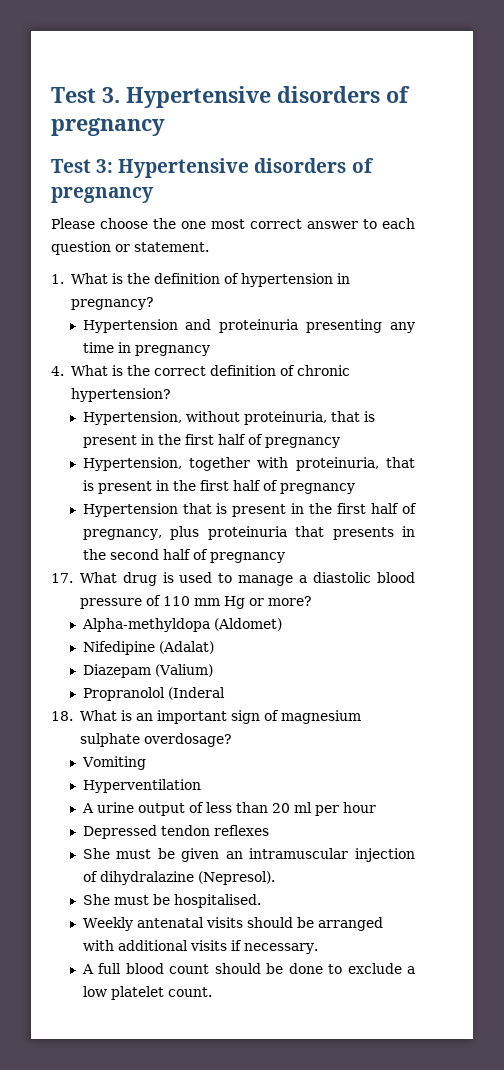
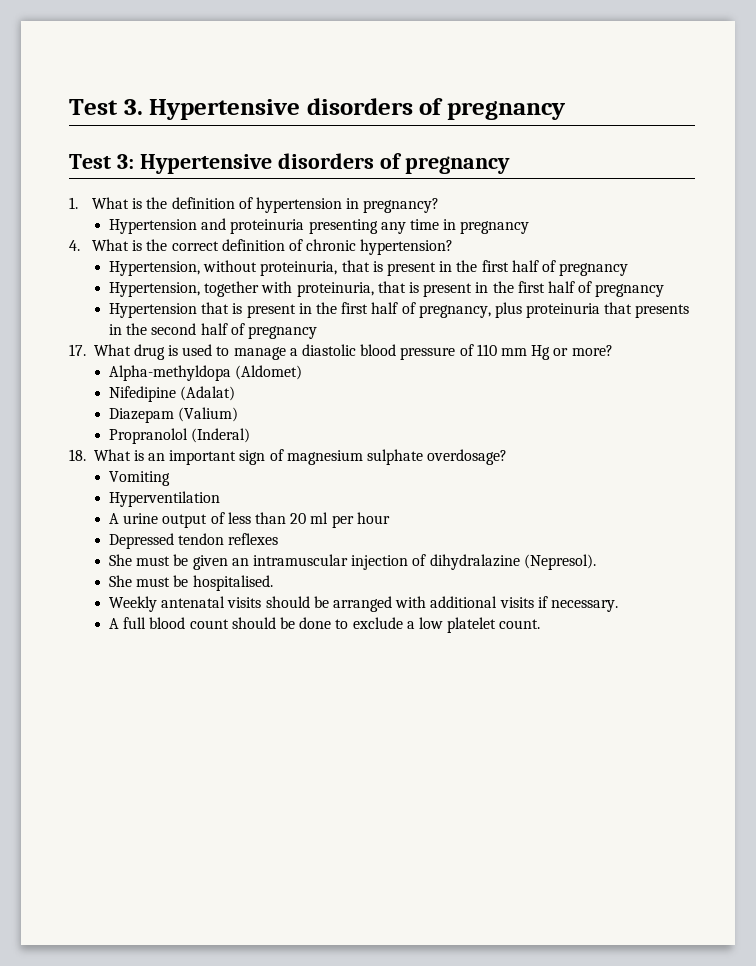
- Please choose the one most correct answer to each question or statement.
- Propranolol (Inderal
+ Propranolol (Inderal)

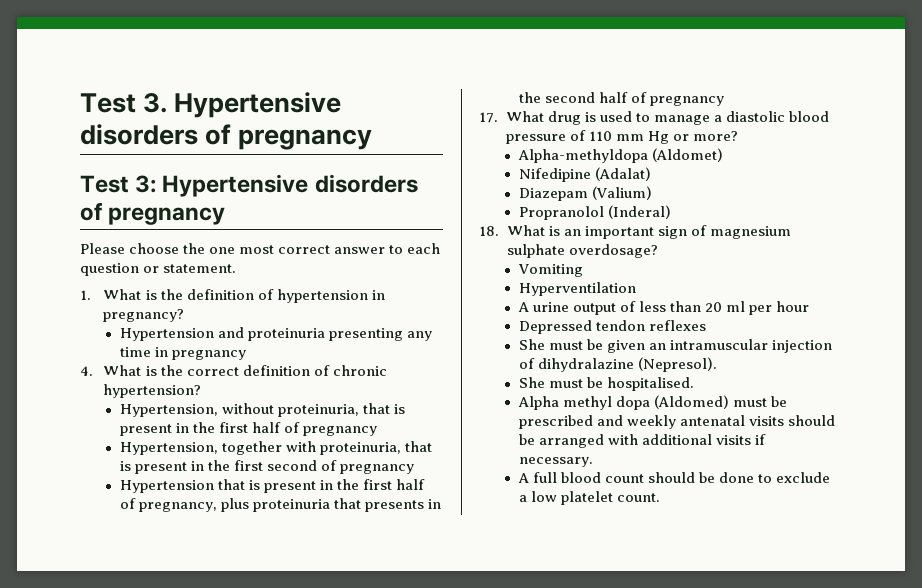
+ Please choose the one most correct answer to each question or statement.
- Hypertension, together with proteinuria, that is present in the first half of pregnancy
+ Hypertension, together with proteinuria, that is present in the first second of pregnancy
- Weekly antenatal visits should be arranged with additional visits if necessary.
+ Alpha methyl dopa (Aldomed) must be prescribed and weekly antenatal visits should be arranged with additional visits if necessary.

